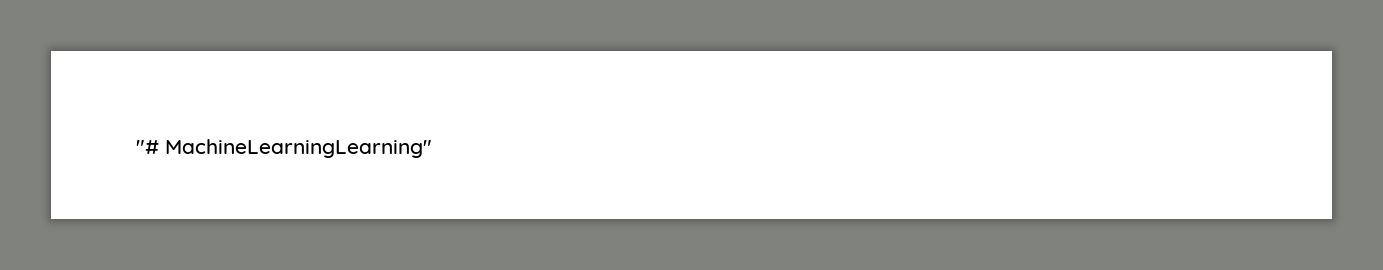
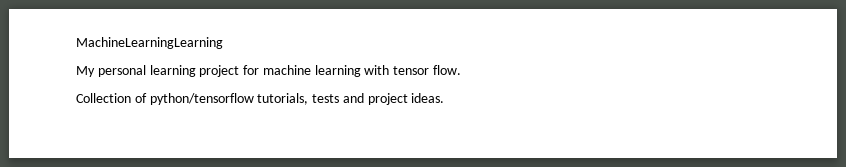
- "# MachineLearningLearning"
+ MachineLearningLearning
+ My personal learning project for machine learning with tensor flow.
+ Collection of python/tensorflow tutorials, tests and project ideas.

